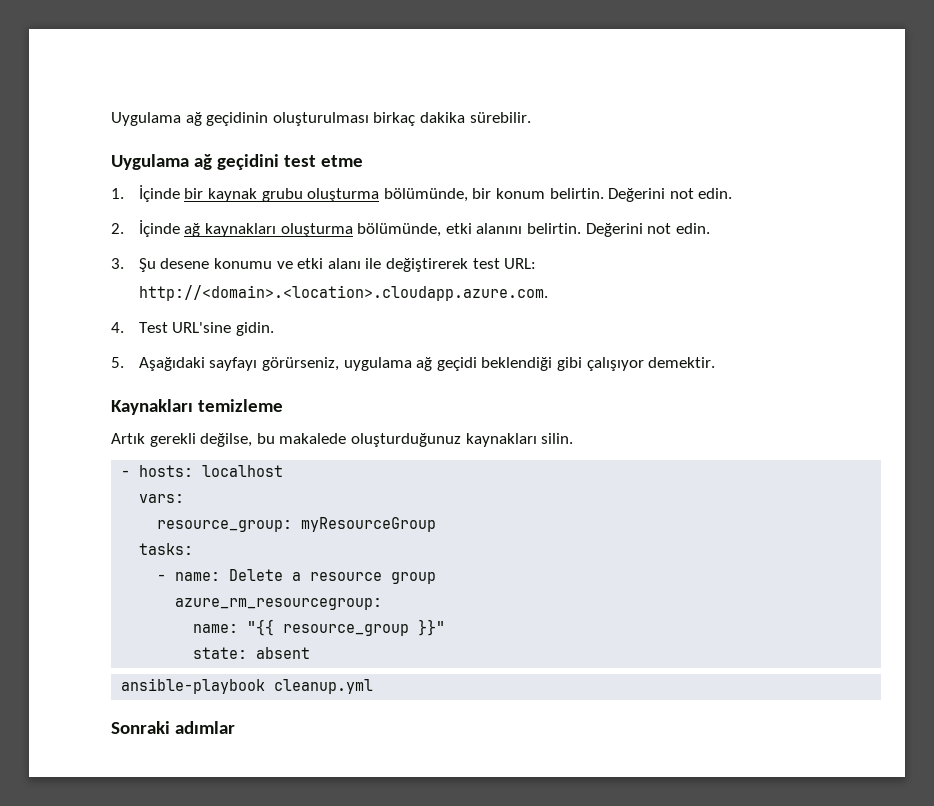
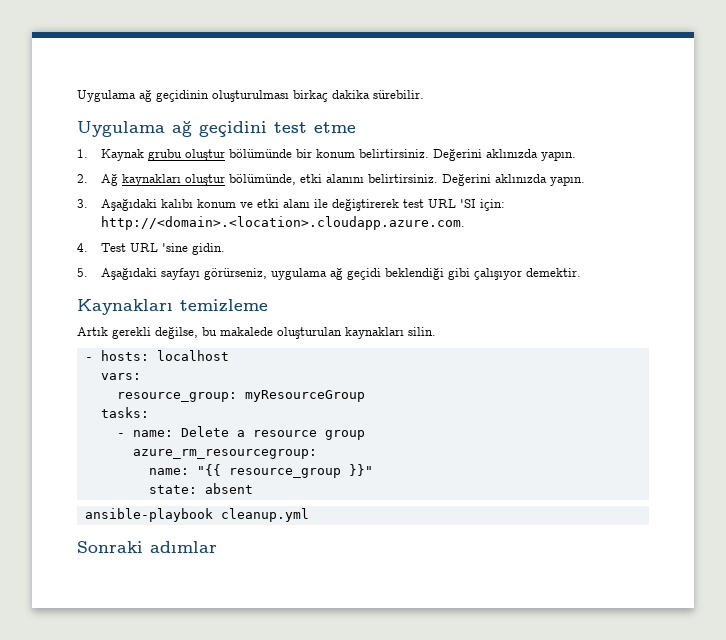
- 1. İçinde bir kaynak grubu oluşturma bölümünde, bir konum belirtin. Değerini not edin.
- 2. İçinde ağ kaynakları oluşturma bölümünde, etki alanını belirtin. Değerini not edin.
- 3. Şu desene konumu ve etki alanı ile değiştirerek test URL: http://<domain>.<location>.cloudapp.azure.com.
+ 1. Kaynak grubu oluştur bölümünde bir konum belirtirsiniz. Değerini aklınızda yapın.
+ 2. Ağ kaynakları oluştur bölümünde, etki alanını belirtirsiniz. Değerini aklınızda yapın.
+ 3. Aşağıdaki kalıbı konum ve etki alanı ile değiştirerek test URL 'SI için: http://<domain>.<location>.cloudapp.azure.com.
- 4. Test URL'sine gidin.
+ 4. Test URL 'sine gidin.
- Artık gerekli değilse, bu makalede oluşturduğunuz kaynakları silin.
+ Artık gerekli değilse, bu makalede oluşturulan kaynakları silin.

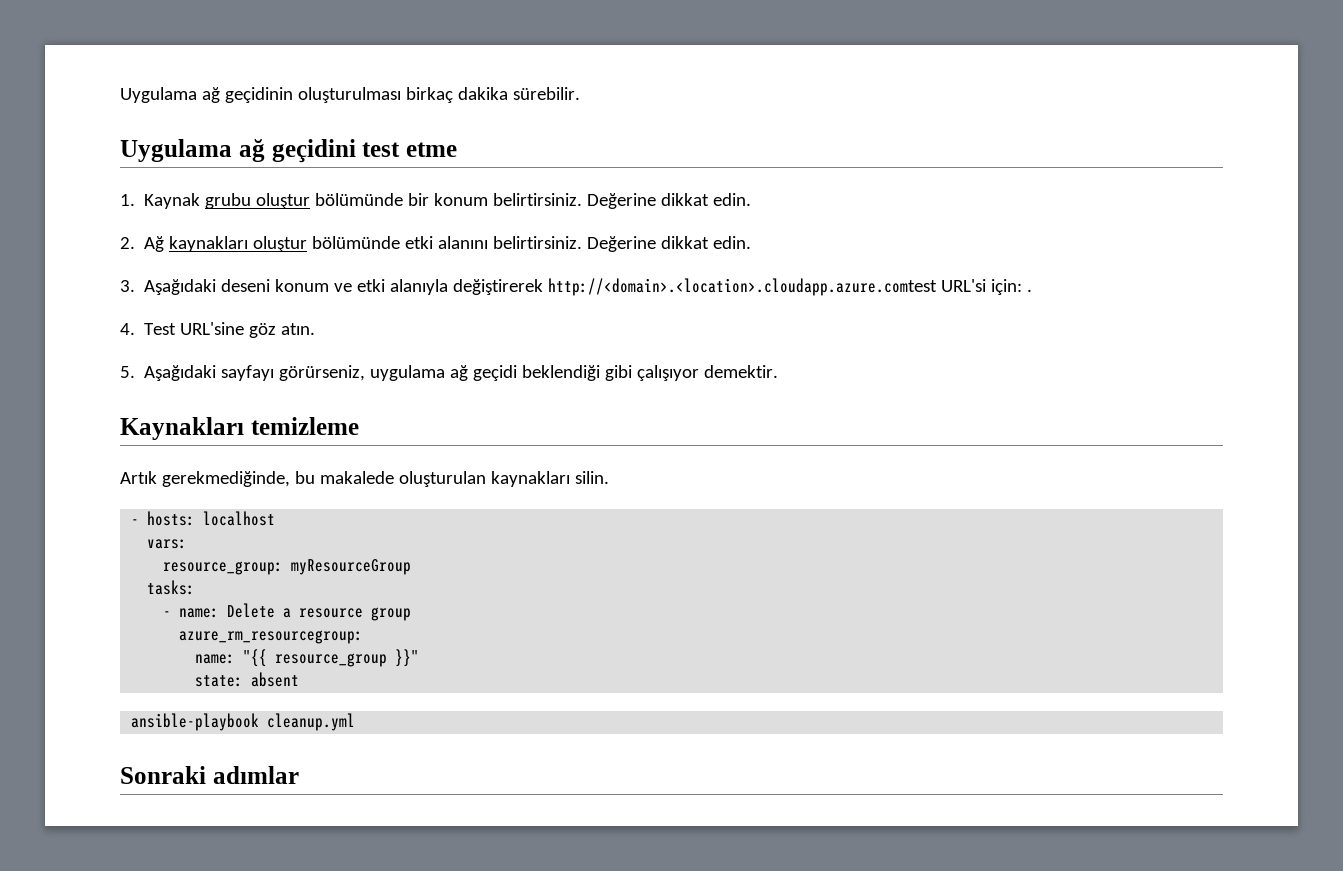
- 1. Kaynak grubu oluştur bölümünde bir konum belirtirsiniz. Değerini aklınızda yapın.
+ 1. Kaynak grubu oluştur bölümünde bir konum belirtirsiniz. Değerine dikkat edin.
- 2. Ağ kaynakları oluştur bölümünde, etki alanını belirtirsiniz. Değerini aklınızda yapın.
+ 2. Ağ kaynakları oluştur bölümünde etki alanını belirtirsiniz. Değerine dikkat edin.
- 3. Aşağıdaki kalıbı konum ve etki alanı ile değiştirerek test URL 'SI için: http://<domain>.<location>.cloudapp.azure.com.
+ 3. Aşağıdaki deseni konum ve etki alanıyla değiştirerek http://<domain>.<location>.cloudapp.azure.comtest URL'si için: .
- 4. Test URL 'sine gidin.
+ 4. Test URL'sine göz atın.
- Artık gerekli değilse, bu makalede oluşturulan kaynakları silin.
+ Artık gerekmediğinde, bu makalede oluşturulan kaynakları silin.

